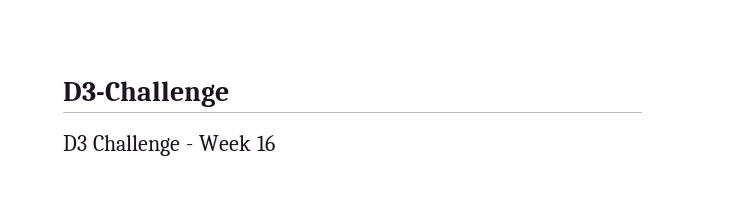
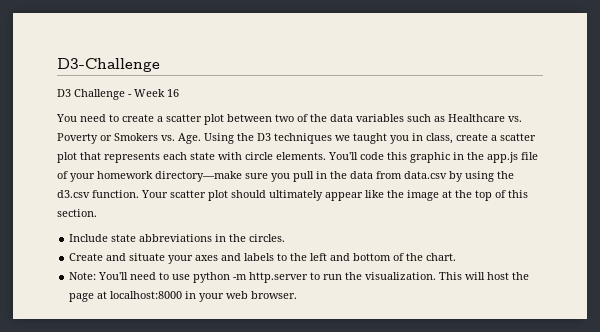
+ You need to create a scatter plot between two of the data variables such as Healthcare vs. Poverty or Smokers vs. Age. Using the D3 techniques we taught you in class, create a scatter plot that represents each state with circle elements. You'll code this graphic in the app.js file of your homework directory—make sure you pull in the data from data.csv by using the d3.csv function. Your scatter plot should ultimately appear like the image at the top of this section.
+ Include state abbreviations in the circles.
+ Create and situate your axes and labels to the left and bottom of the chart.
+ Note: You'll need to use python -m http.server to run the visualization. This will host the page at localhost:8000 in your web browser.

